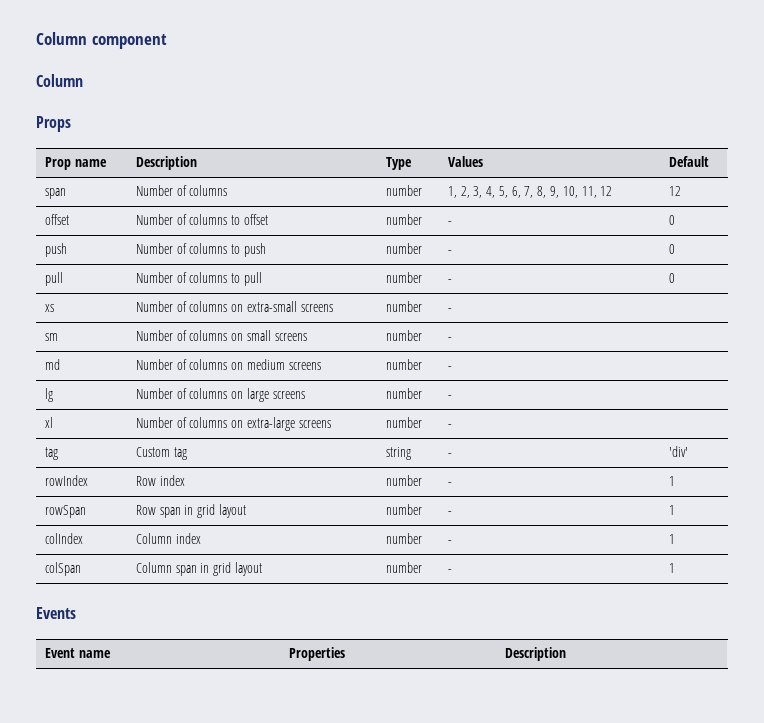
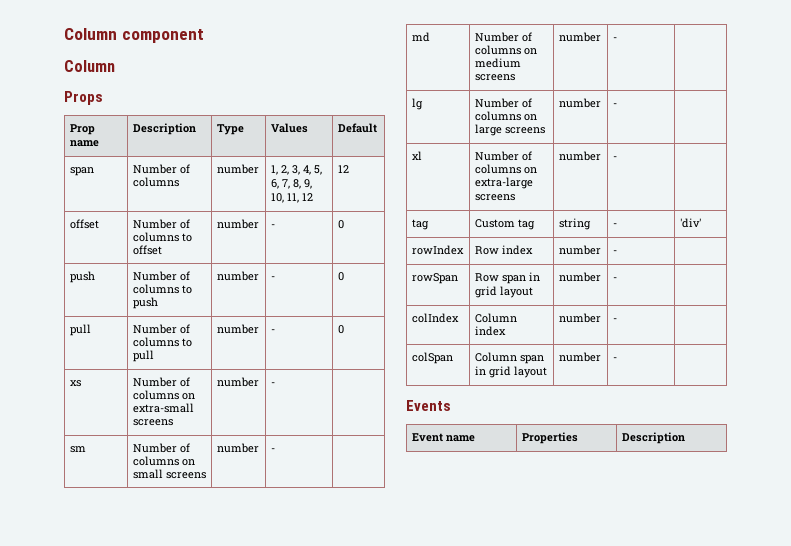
- rowIndex | Row index | number | - | 1
+ rowIndex | Row index | number | - |
- rowSpan | Row span in grid layout | number | - | 1
+ rowSpan | Row span in grid layout | number | - |
- colIndex | Column index | number | - | 1
+ colIndex | Column index | number | - |
- colSpan | Column span in grid layout | number | - | 1
+ colSpan | Column span in grid layout | number | - |

